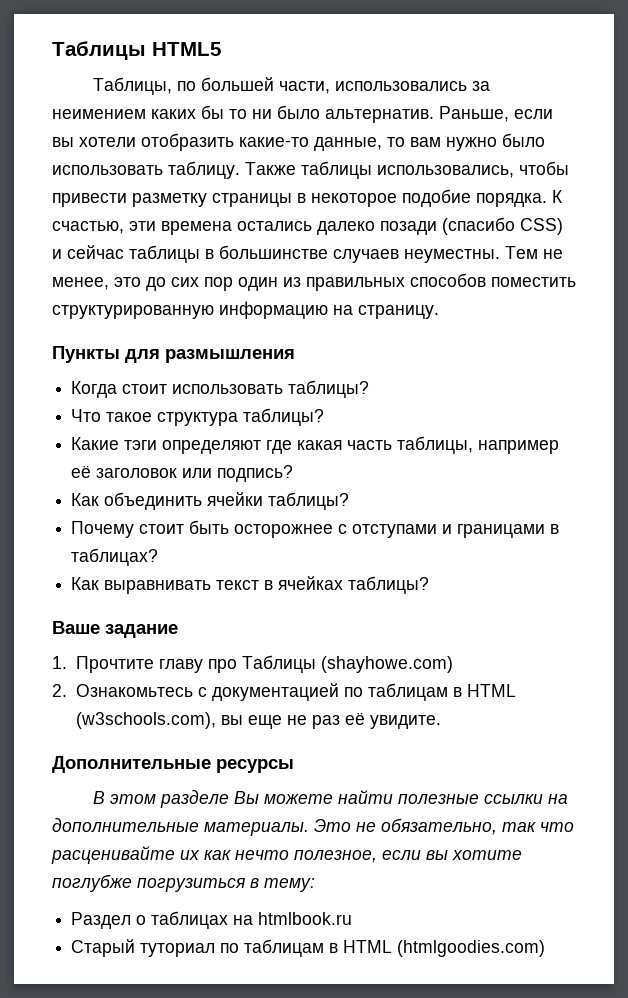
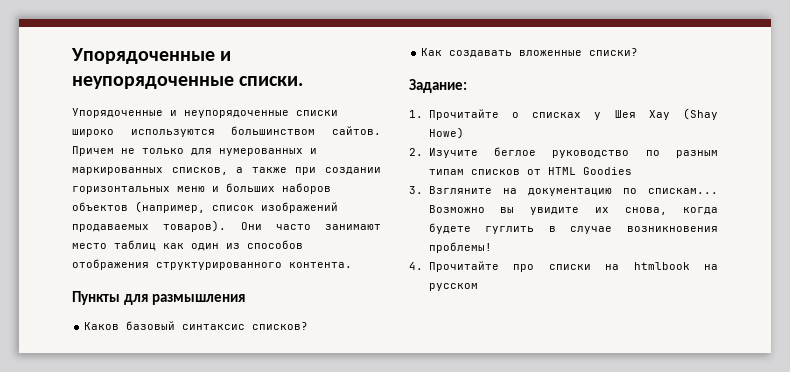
- Таблицы HTML5
- Таблицы, по большей части, использовались за неимением каких бы то ни было альтернатив. Раньше, если вы хотели отобразить какие-то данные, то вам нужно было использовать таблицу. Также таблицы использовались, чтобы привести разметку страницы в некоторое подобие порядка. К счастью, эти времена остались далеко позади (спасибо CSS) и сейчас таблицы в большинстве случаев неуместны. Тем не менее, это до сих пор один из правильных способов поместить структурированную информацию на страницу.
+ Упорядоченные и неупорядоченные списки.
+ Упорядоченные и неупорядоченные списки широко используются большинством сайтов. Причем не только для нумерованных и маркированных списков, а также при создании горизонтальных меню и больших наборов объектов (например, список изображений продаваемых товаров). Они часто занимают место таблиц как один из способов отображения структурированного контента.
  Пункты для размышления
- Когда стоит использовать таблицы?
- Что такое структура таблицы?
- Какие тэги определяют где какая часть таблицы, например её заголовок или подпись?
- Как объединить ячейки таблицы?
- Почему стоит быть осторожнее с отступами и границами в таблицах?
- Как выравнивать текст в ячейках таблицы?
- Ваше задание
- 1. Прочтите главу про Таблицы (shayhowe.com)
- 2. Ознакомьтесь с документацией по таблицам в HTML (w3schools.com), вы еще не раз её увидите.
- Дополнительные ресурсы
- В этом разделе Вы можете найти полезные ссылки на дополнительные материалы. Это не обязательно, так что расценивайте их как нечто полезное, если вы хотите поглубже погрузиться в тему:
- Раздел о таблицах на htmlbook.ru
- Старый туториал по таблицам в HTML (htmlgoodies.com)
+ Каков базовый синтаксис списков?
+ Как создавать вложенные списки?
+ Задание:
+ 1. Прочитайте о списках у Шея Хау (Shay Howe)
+ 2. Изучите беглое руководство по разным типам списков от HTML Goodies
+ 3. Взгляните на документацию по спискам... Возможно вы увидите их снова, когда будете гуглить в случае возникновения проблемы!
+ 4. Прочитайте про списки на htmlbook на русском

